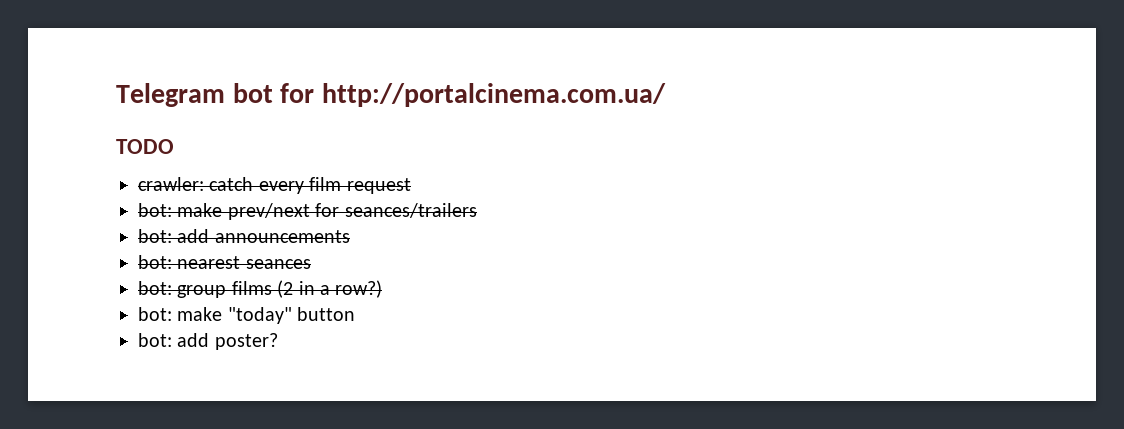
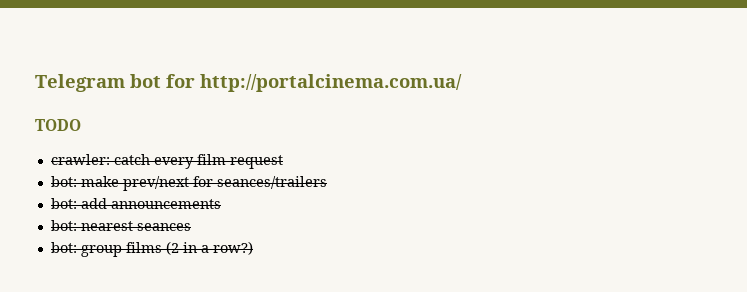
- bot: make "today" button
- bot: add poster?

